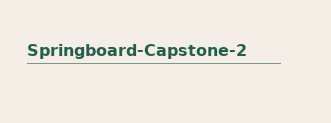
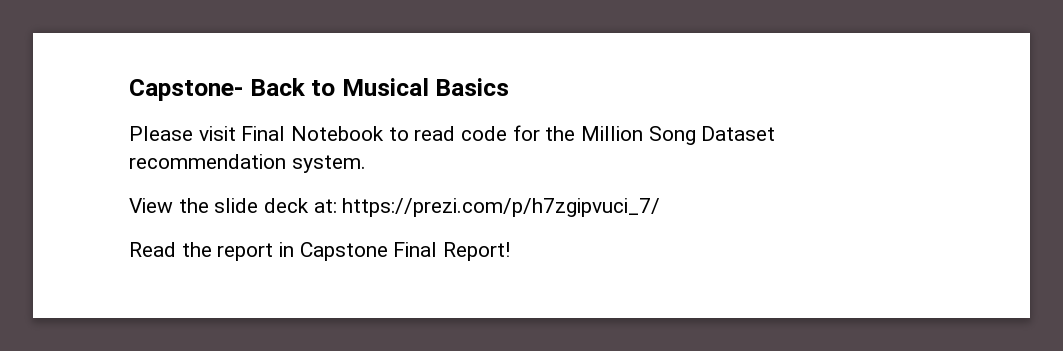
- Springboard-Capstone-2
+ Capstone- Back to Musical Basics
+ Please visit Final Notebook to read code for the Million Song Dataset recommendation system.
+ View the slide deck at: https://prezi.com/p/h7zgipvuci_7/
+ Read the report in Capstone Final Report!

